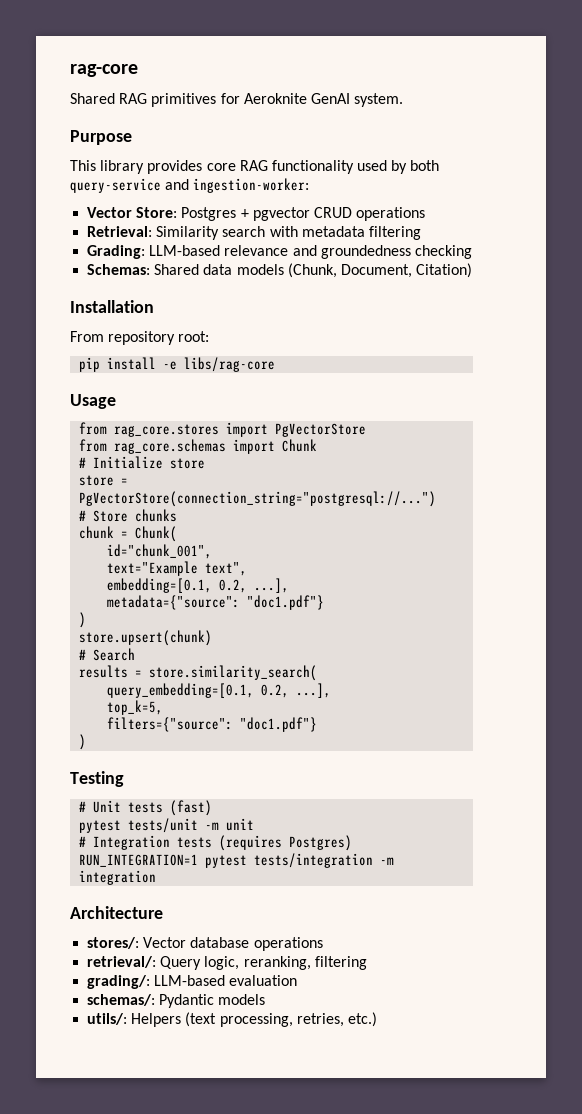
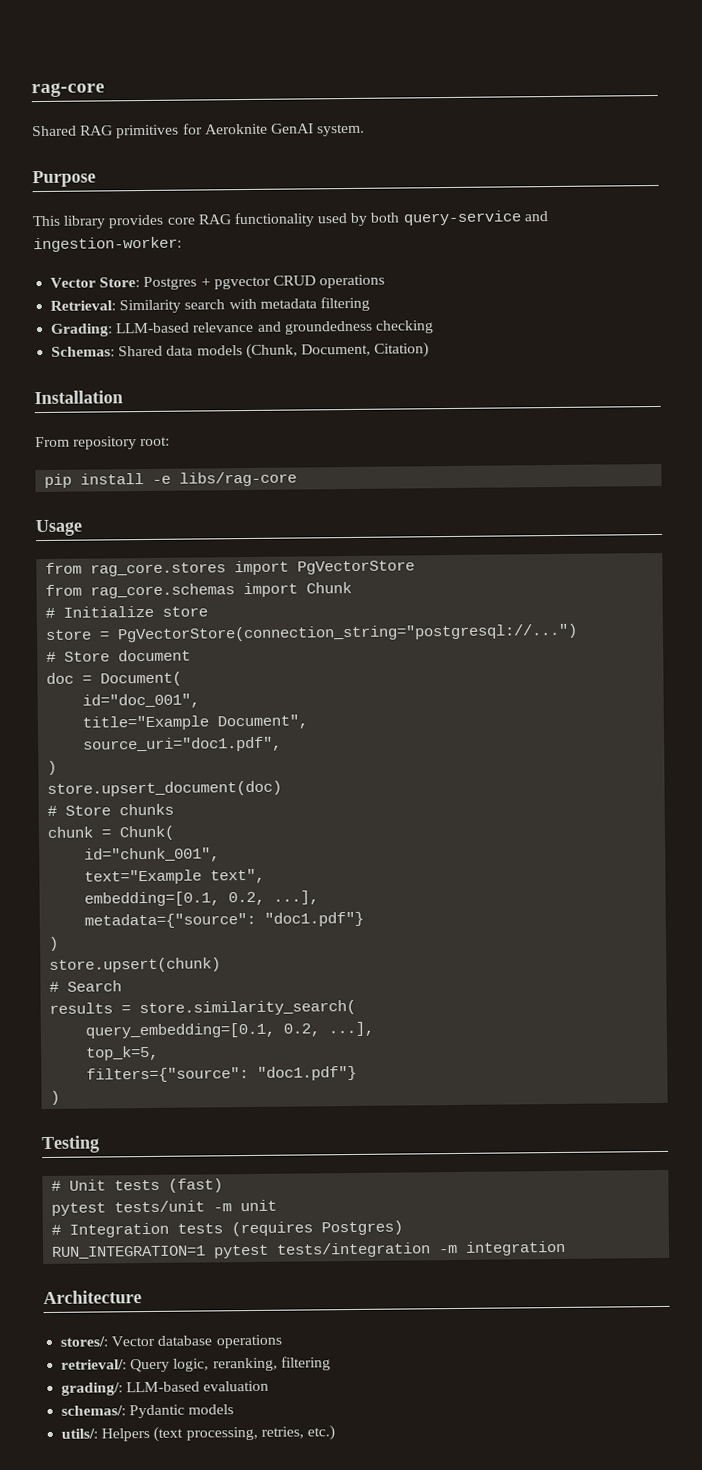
+ # Store document
+ doc = Document(
+ id="doc_001",
+ title="Example Document",
+ source_uri="doc1.pdf",
+ )
+ store.upsert_document(doc)

